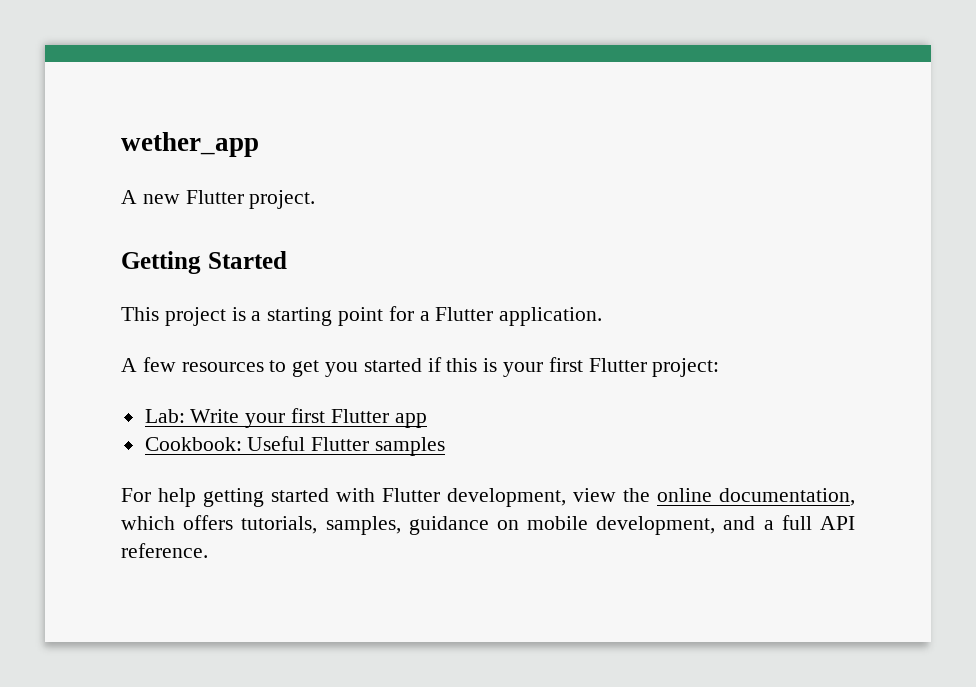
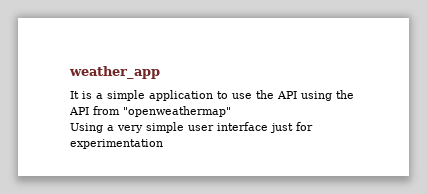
- wether_app
- A new Flutter project.
- Getting Started
- This project is a starting point for a Flutter application.
- A few resources to get you started if this is your first Flutter project:
- Lab: Write your first Flutter app
- Cookbook: Useful Flutter samples
- For help getting started with Flutter development, view the online documentation, which offers tutorials, samples, guidance on mobile development, and a full API reference.
+ weather_app
+ It is a simple application to use the API using the API from "openweathermap"
+ Using a very simple user interface just for experimentation

